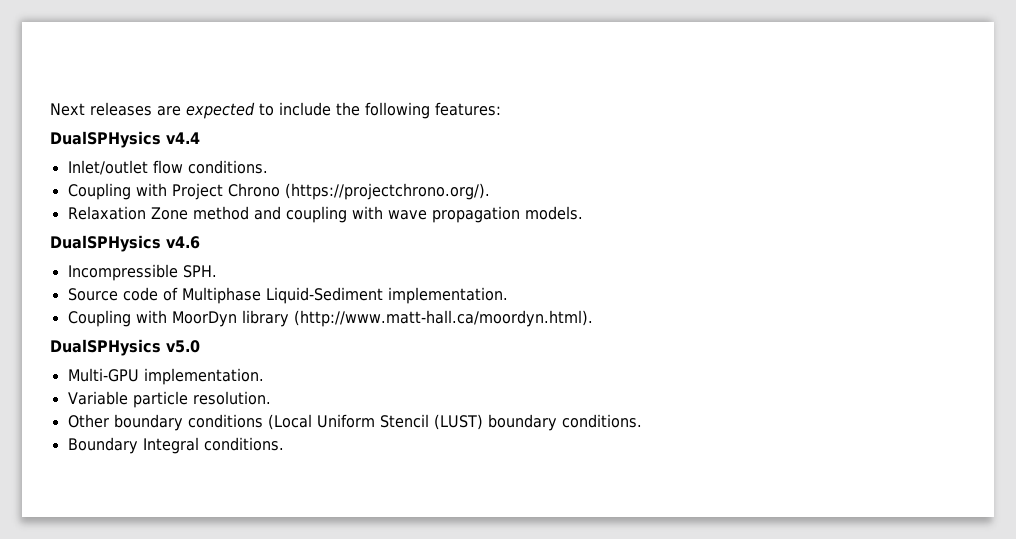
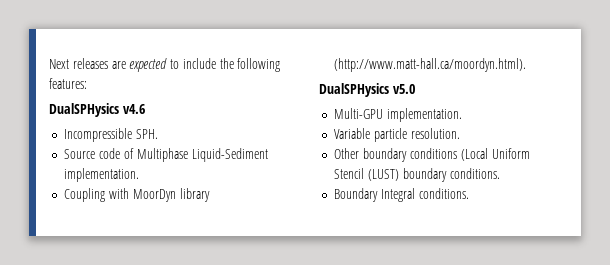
- DualSPHysics v4.4
- Inlet/outlet flow conditions.
- Coupling with Project Chrono (https://projectchrono.org/).
- Relaxation Zone method and coupling with wave propagation models.

